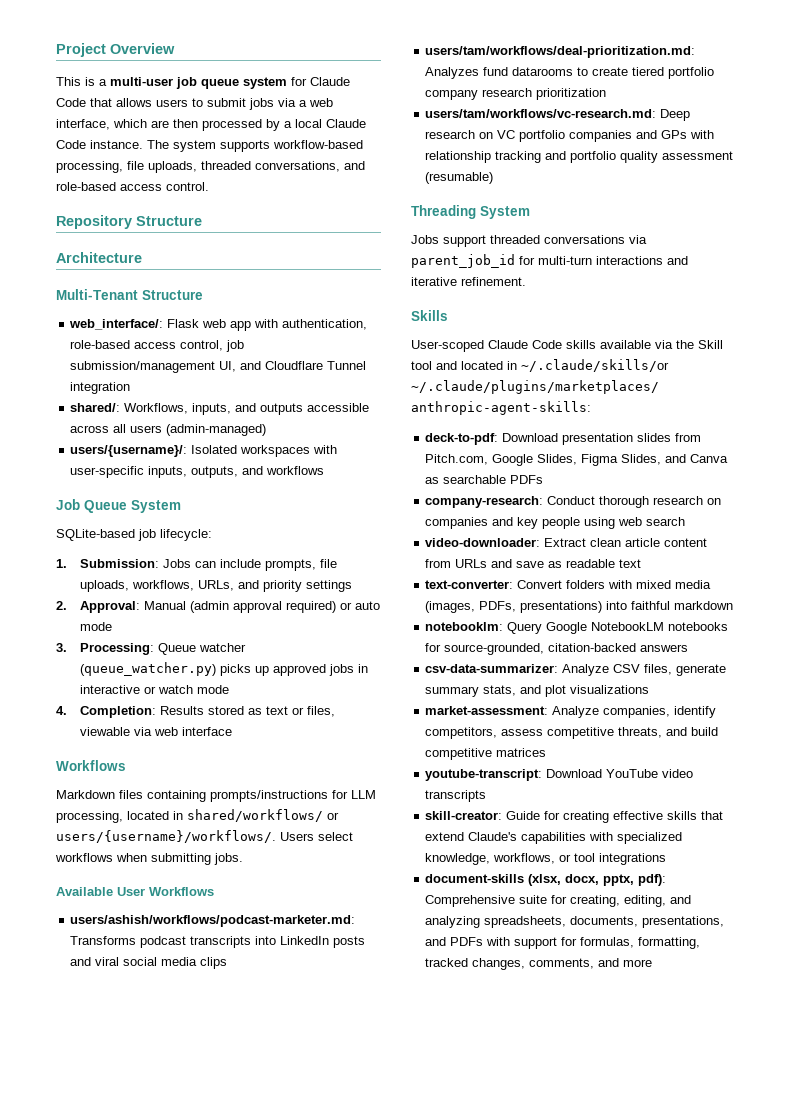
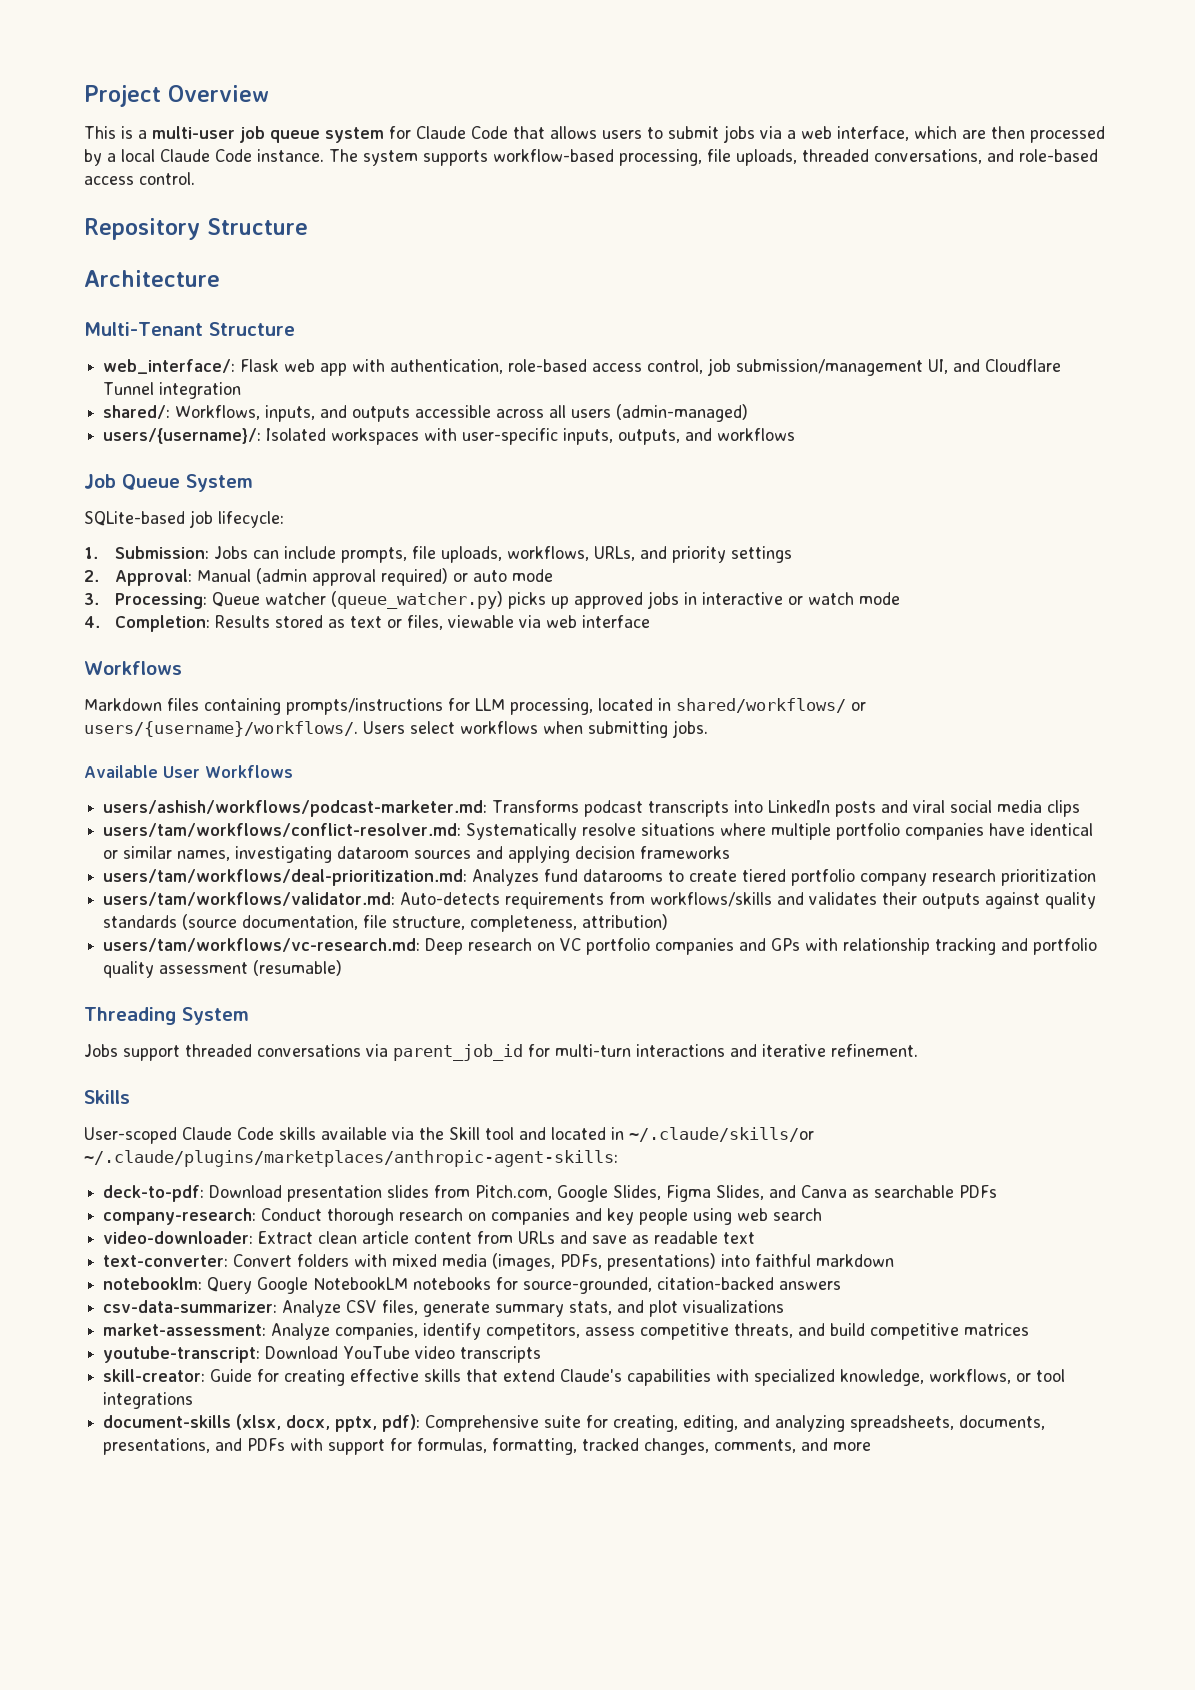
+ users/tam/workflows/conflict-resolver.md: Systematically resolve situations where multiple portfolio companies have identical or similar names, investigating dataroom sources and applying decision frameworks
+ users/tam/workflows/validator.md: Auto-detects requirements from workflows/skills and validates their outputs against quality standards (source documentation, file structure, completeness, attribution)

